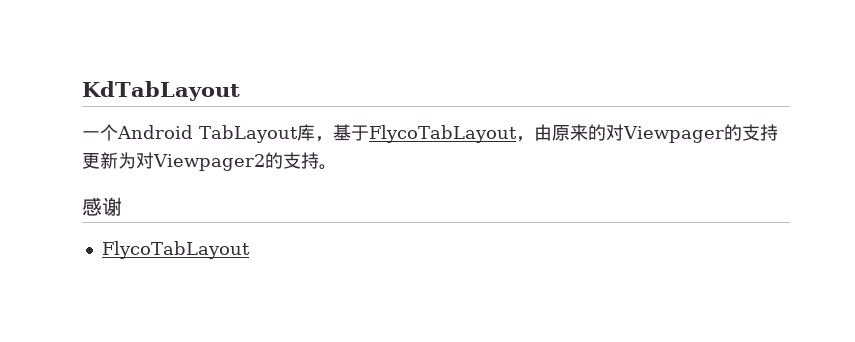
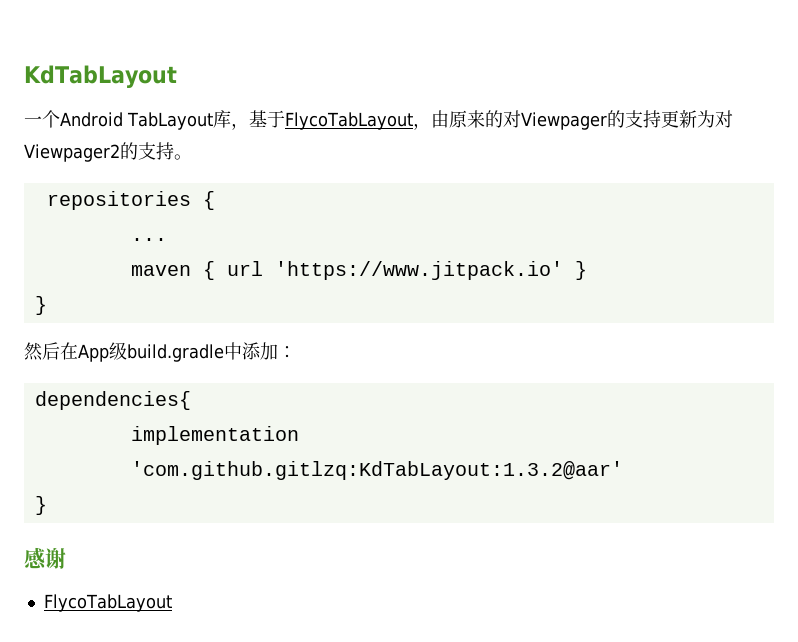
+ repositories {
+ ...
+ maven { url 'https://www.jitpack.io' }
+ }
+ 然后在App级build.gradle中添加：
+ dependencies{
+ implementation 'com.github.gitlzq:KdTabLayout:1.3.2@aar'
+ }

